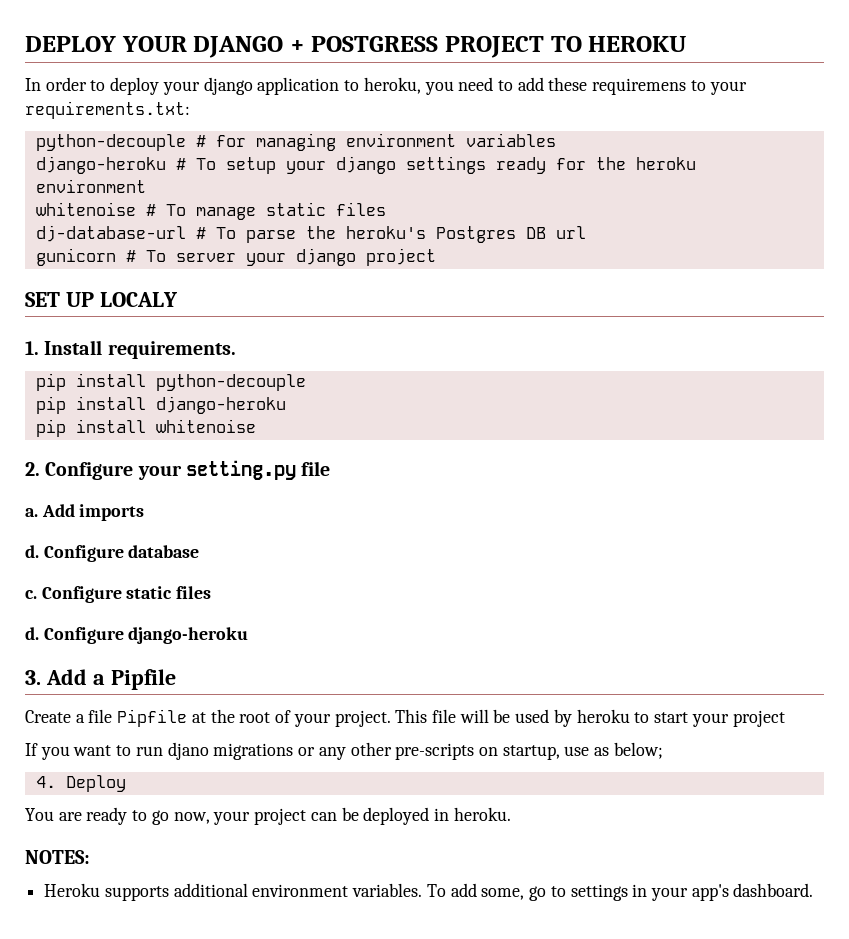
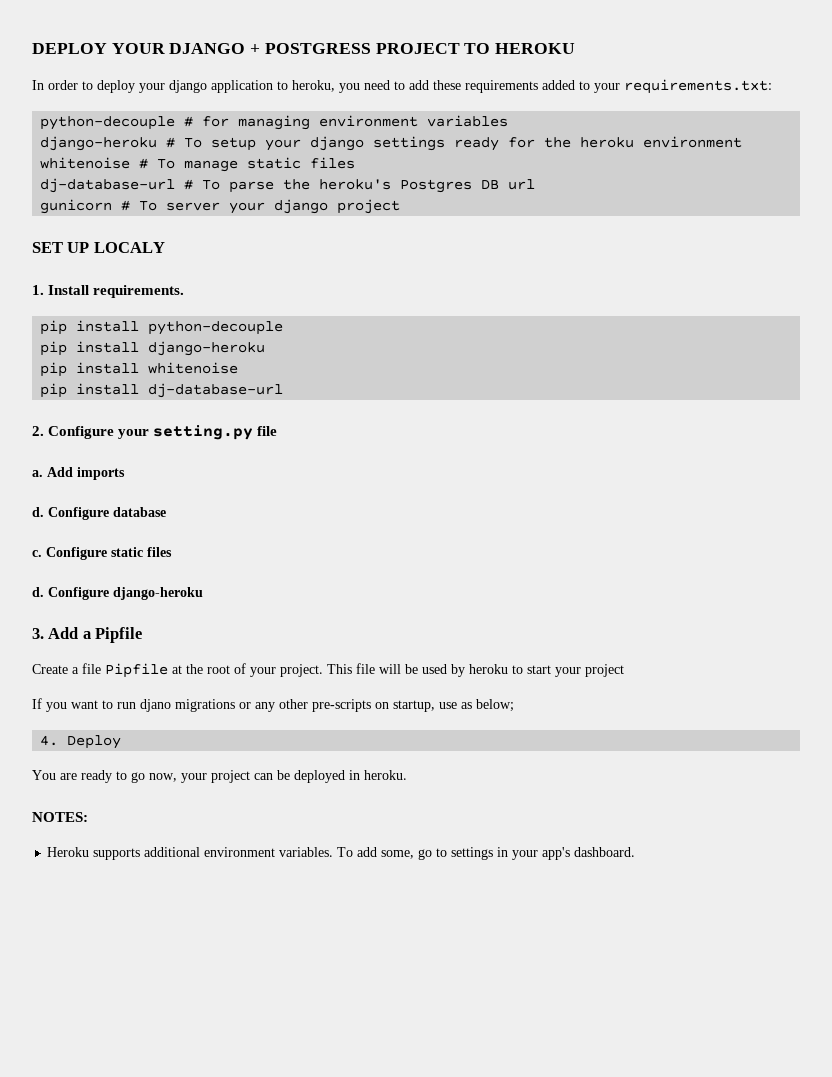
- In order to deploy your django application to heroku, you need to add these requiremens to your requirements.txt:
+ In order to deploy your django application to heroku, you need to add these requirements added to your requirements.txt:
+ pip install dj-database-url

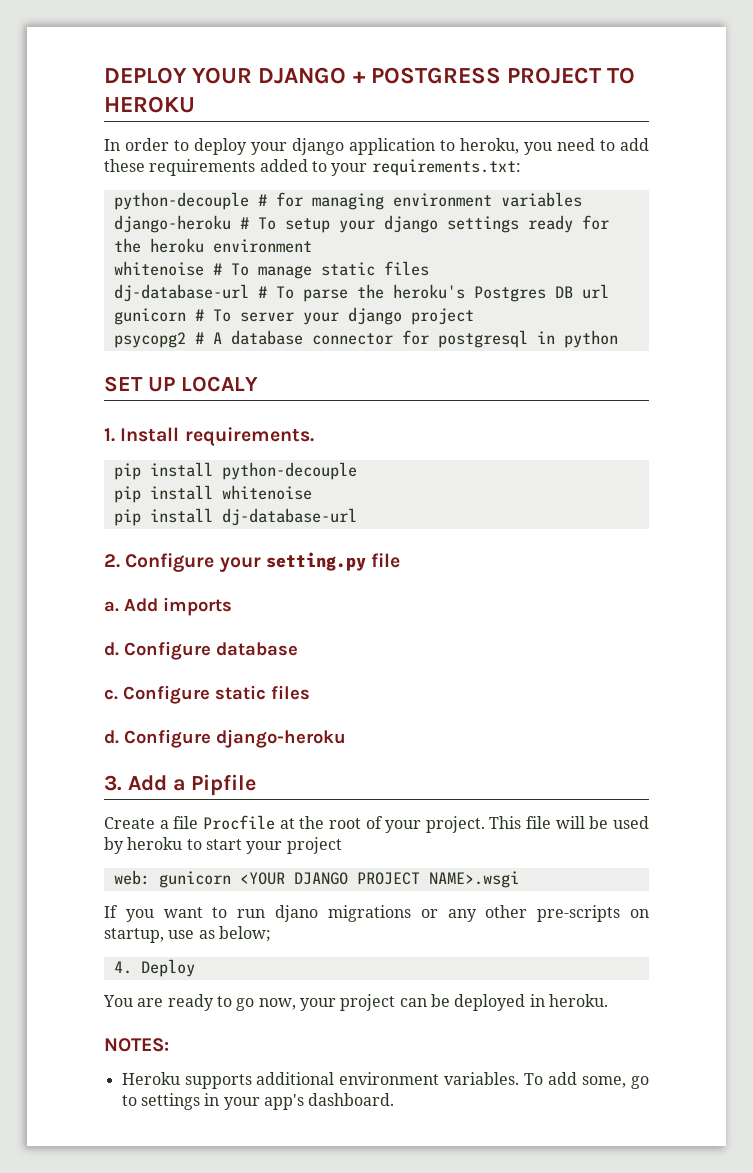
+ psycopg2 # A database connector for postgresql in python
- pip install django-heroku
- Create a file Pipfile at the root of your project.
+ Create a file Procfile at the root of your project.
+ web: gunicorn <YOUR DJANGO PROJECT NAME>.wsgi

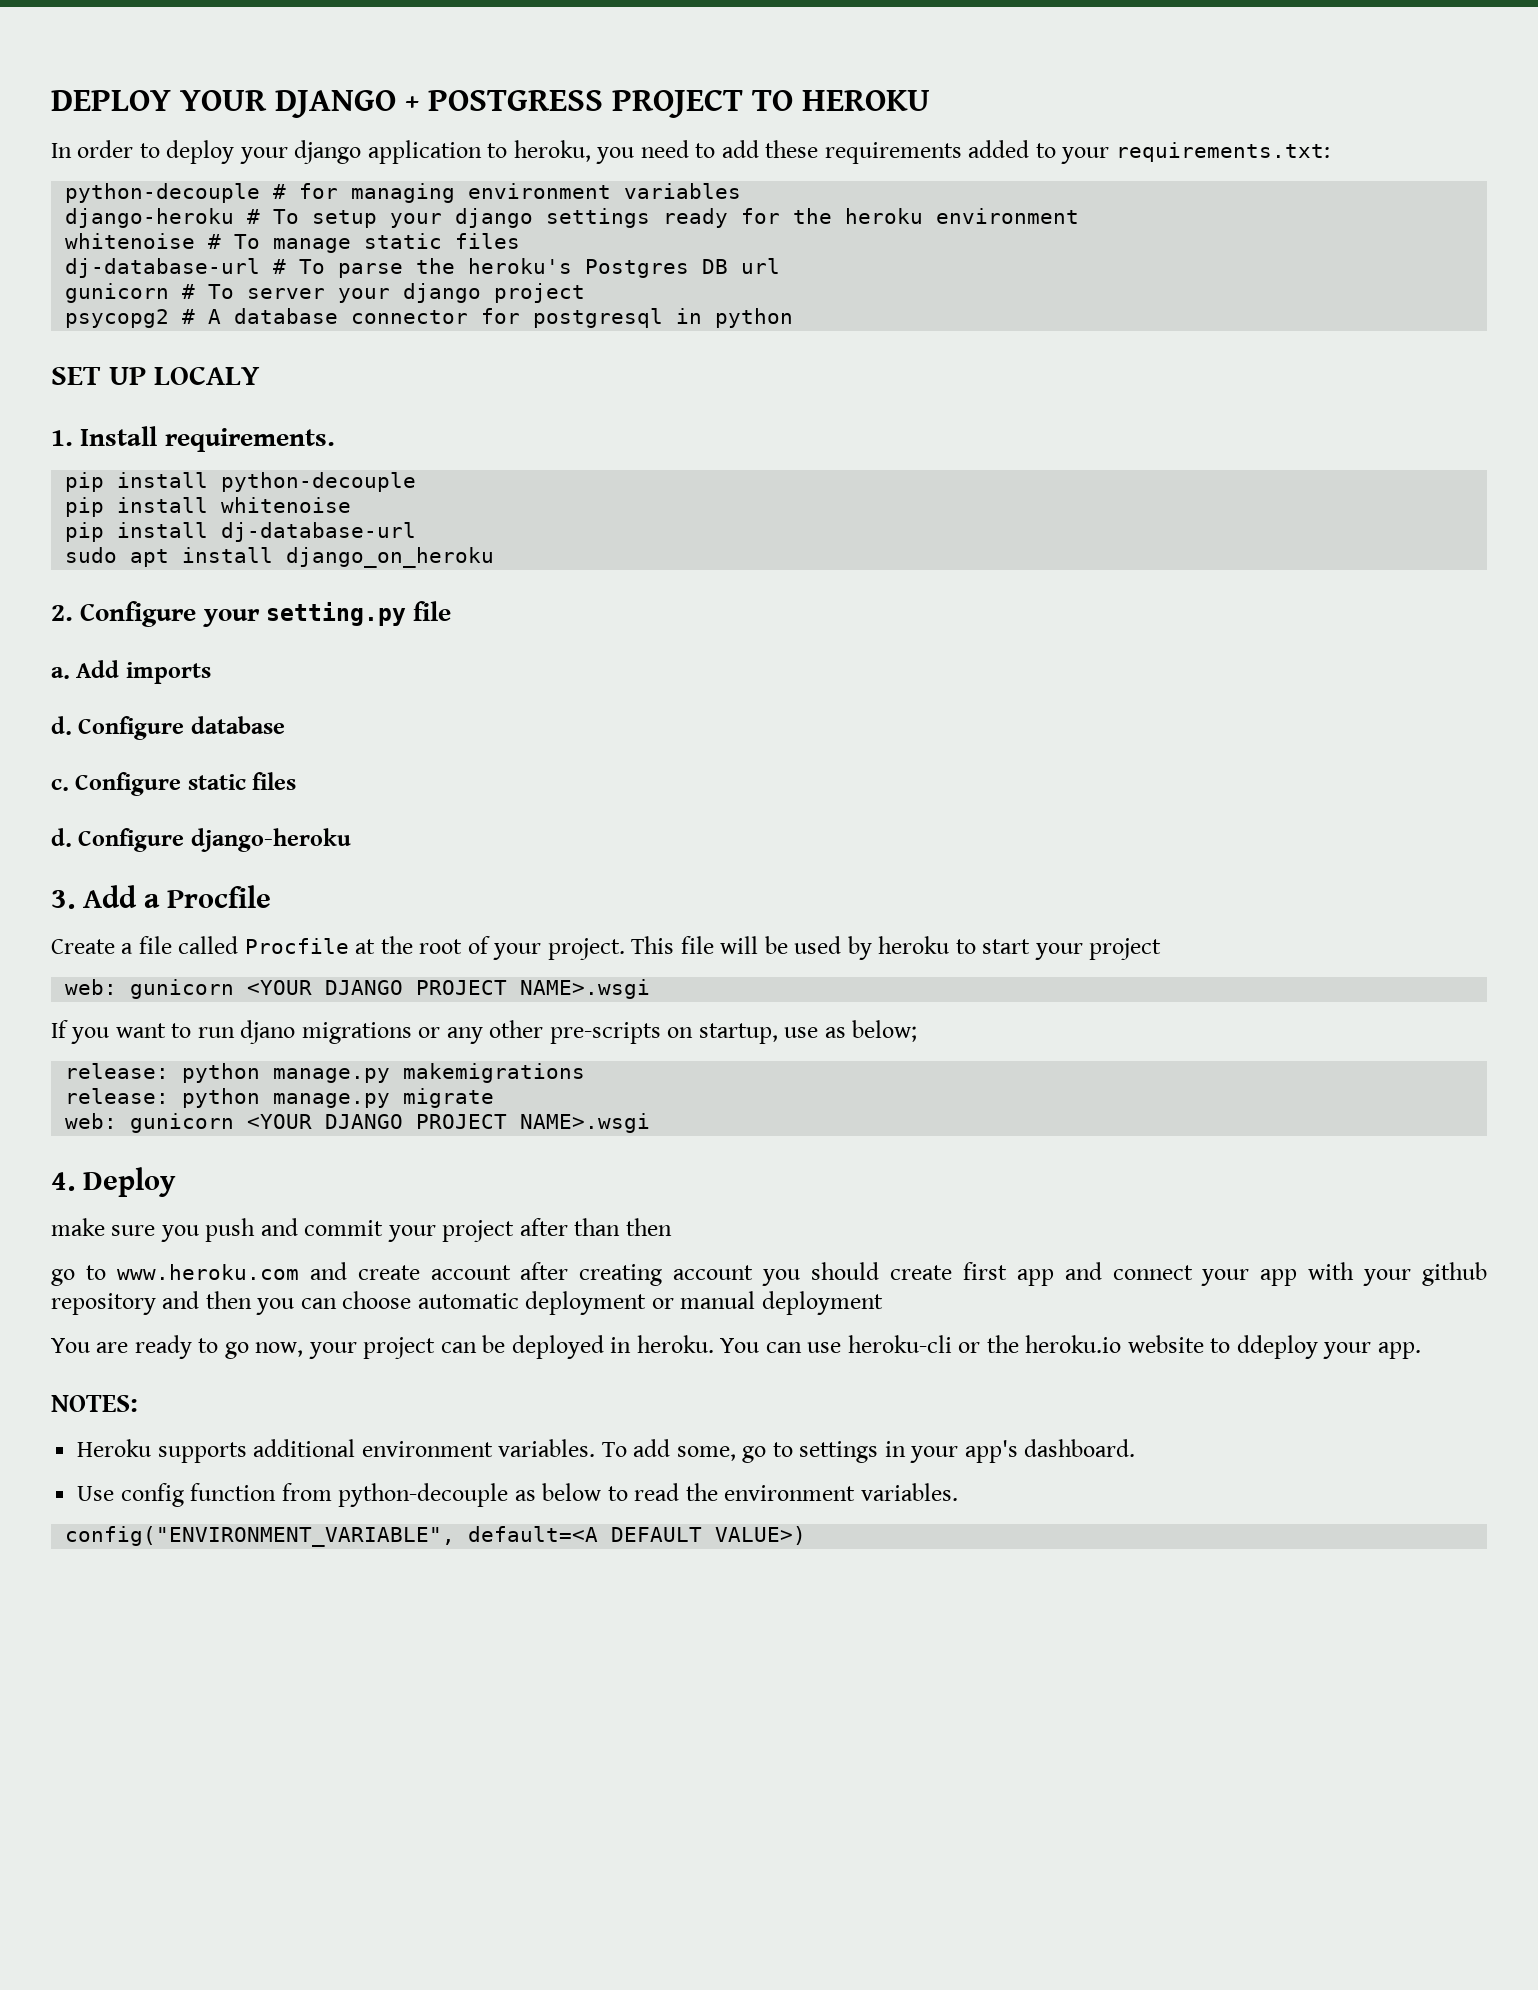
+ sudo apt install django_on_heroku
- 3. Add a Pipfile
+ 3. Add a Procfile
- Create a file Procfile at the root of your project.
+ Create a file called Procfile at the root of your project.
+ release: python manage.py makemigrations
+ release: python manage.py migrate
+ web: gunicorn <YOUR DJANGO PROJECT NAME>.wsgi
  4. Deploy
+ make sure you push and commit your project after than then
+ go to www.heroku.com and create account after creating account you should create first app and connect your app with your github repository and then you can choose automatic deployment or manual deployment
+ You can use heroku-cli or the heroku.io website to ddeploy your app.
+ Use config function from python-decouple as below to read the environment variables.
+ config("ENVIRONMENT_VARIABLE", default=<A DEFAULT VALUE>)

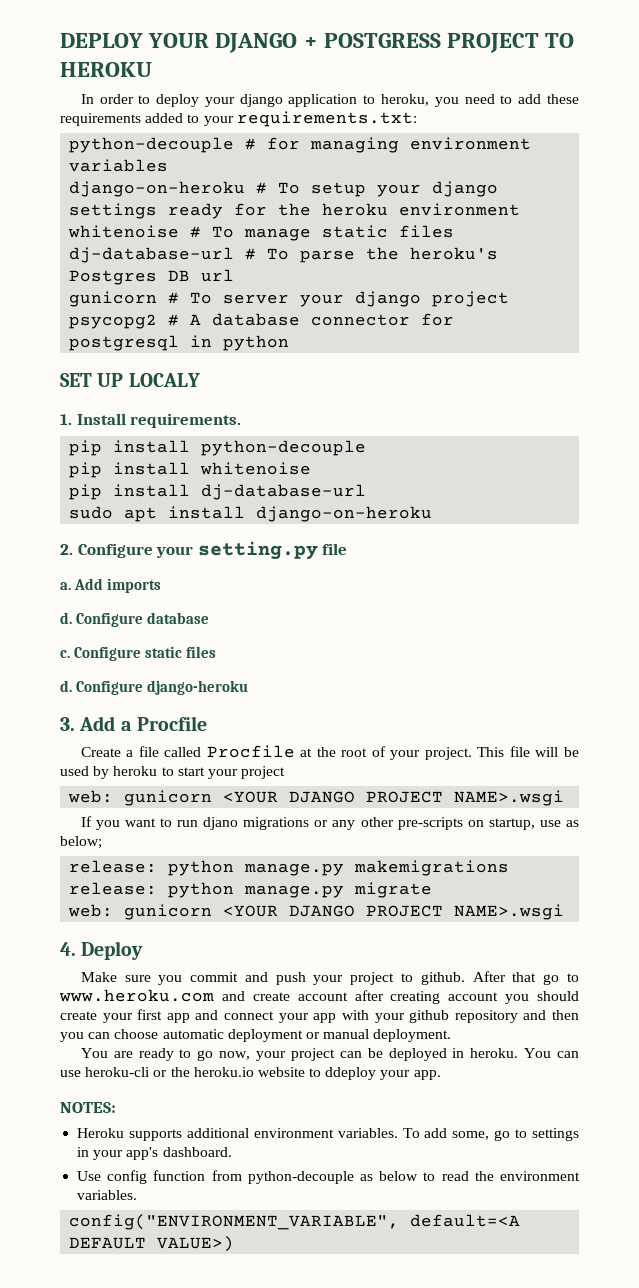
- django-heroku # To setup your django settings ready for the heroku environment
+ django-on-heroku # To setup your django settings ready for the heroku environment
- sudo apt install django_on_heroku
+ sudo apt install django-on-heroku
- make sure you push and commit your project after than then
- go to www.heroku.com and create account after creating account you should create first app and connect your app with your github repository and then you can choose automatic deployment or manual deployment
+ Make sure you commit and push your project to github. After that go to www.heroku.com and create account after creating account you should create your first app and connect your app with your github repository and then you can choose automatic deployment or manual deployment.

